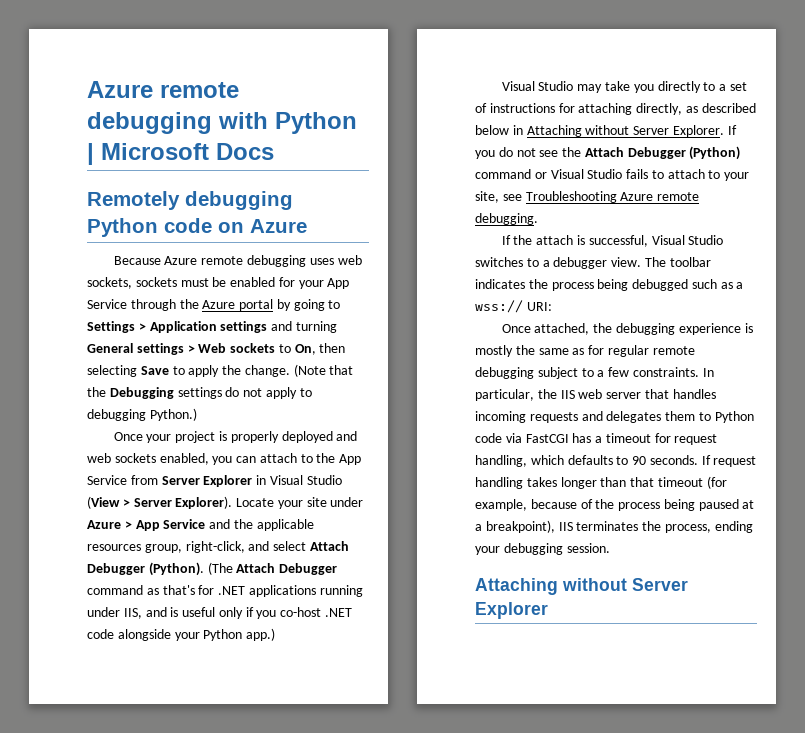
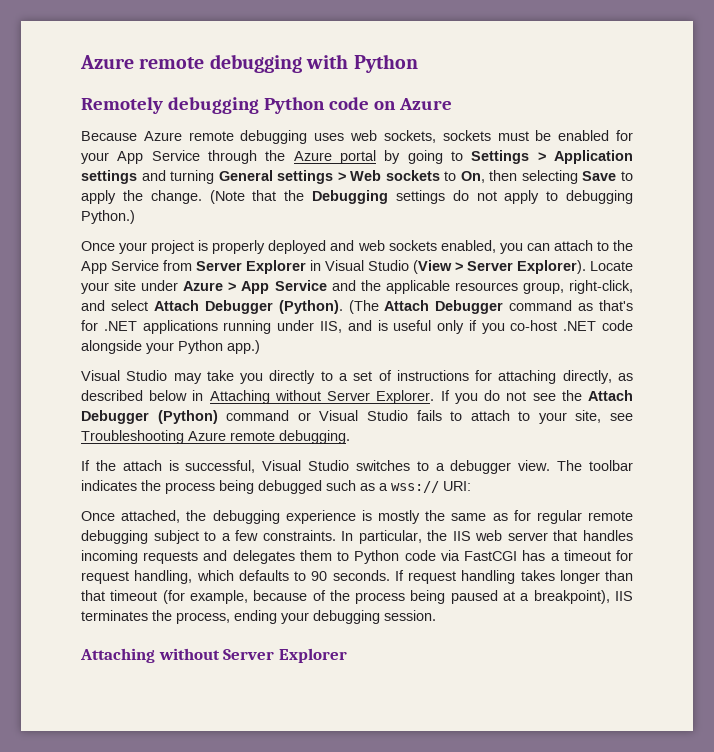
- Azure remote debugging with Python | Microsoft Docs
+ Azure remote debugging with Python

